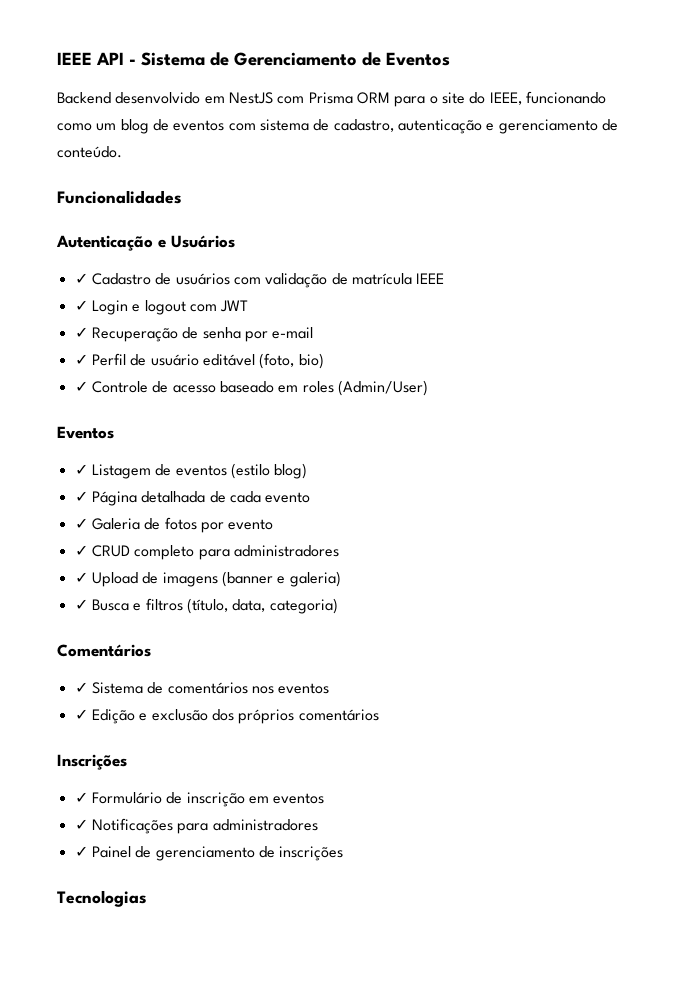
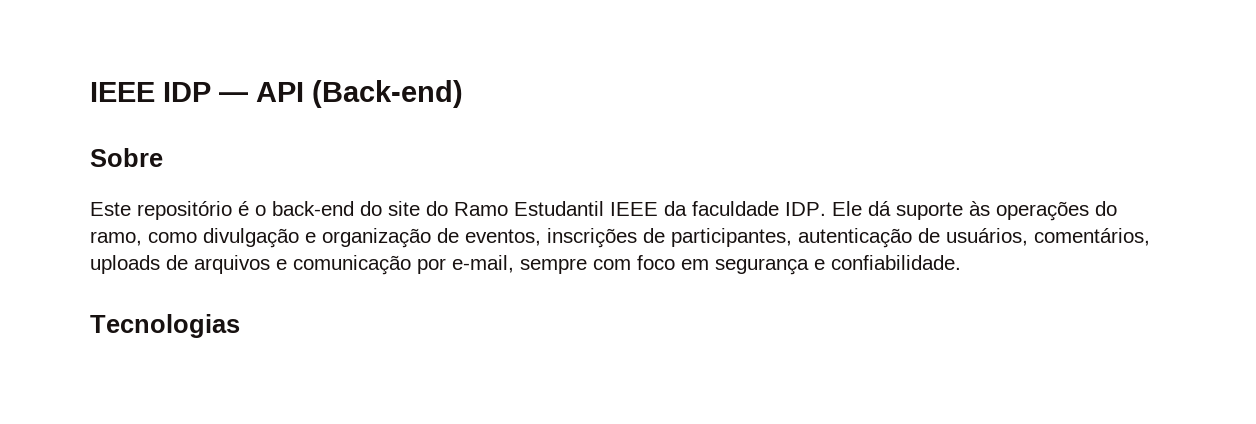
- IEEE API - Sistema de Gerenciamento de Eventos
- Backend desenvolvido em NestJS com Prisma ORM para o site do IEEE, funcionando como um blog de eventos com sistema de cadastro, autenticação e gerenciamento de conteúdo.
- Funcionalidades
- Autenticação e Usuários
- ✓ Cadastro de usuários com validação de matrícula IEEE
- ✓ Login e logout com JWT
- ✓ Recuperação de senha por e-mail
- ✓ Perfil de usuário editável (foto, bio)
- ✓ Controle de acesso baseado em roles (Admin/User)
- Eventos
- ✓ Listagem de eventos (estilo blog)
- ✓ Página detalhada de cada evento
- ✓ Galeria de fotos por evento
- ✓ CRUD completo para administradores
- ✓ Upload de imagens (banner e galeria)
- ✓ Busca e filtros (título, data, categoria)
- Comentários
- ✓ Sistema de comentários nos eventos
- ✓ Edição e exclusão dos próprios comentários
- Inscrições
- ✓ Formulário de inscrição em eventos
- ✓ Notificações para administradores
- ✓ Painel de gerenciamento de inscrições
+ IEEE IDP — API (Back-end)
+ Sobre
+ Este repositório é o back-end do site do Ramo Estudantil IEEE da faculdade IDP. Ele dá suporte às operações do ramo, como divulgação e organização de eventos, inscrições de participantes, autenticação de usuários, comentários, uploads de arquivos e comunicação por e-mail, sempre com foco em segurança e confiabilidade.

